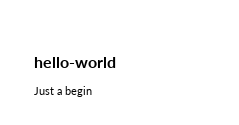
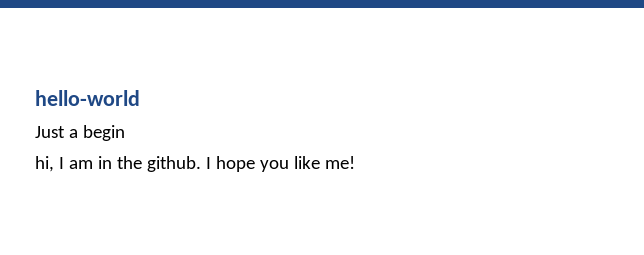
+ hi, I am in the github. I hope you like me!

